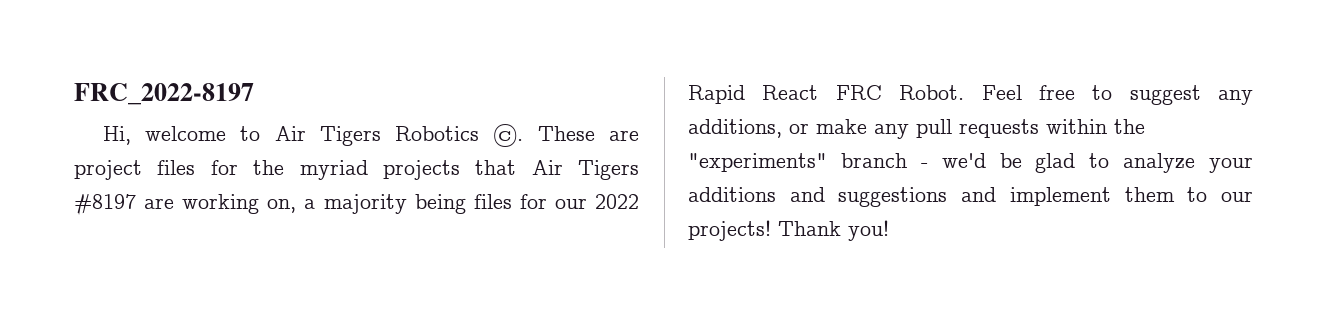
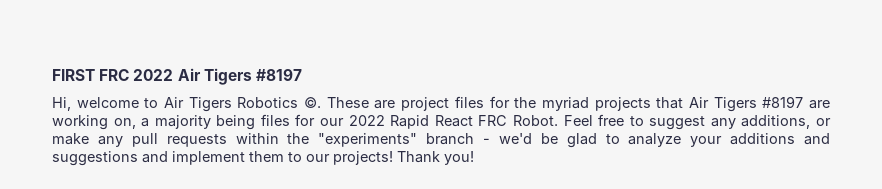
- FRC_2022-8197
+ FIRST FRC 2022 Air Tigers #8197

